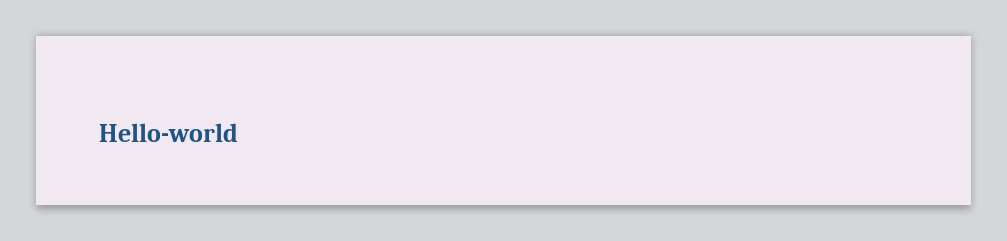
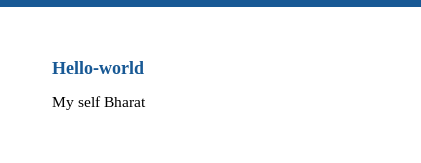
+ My self Bharat

